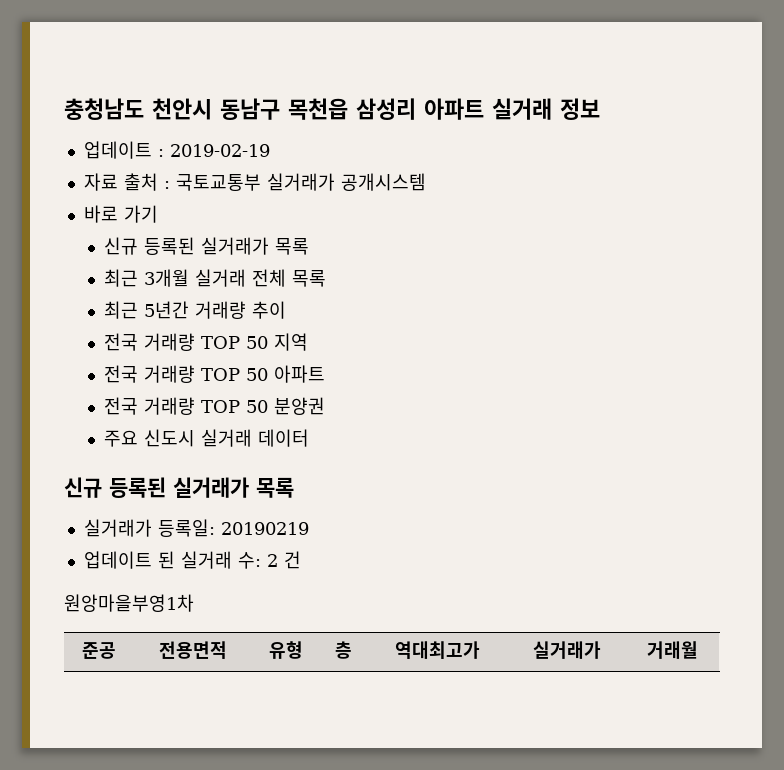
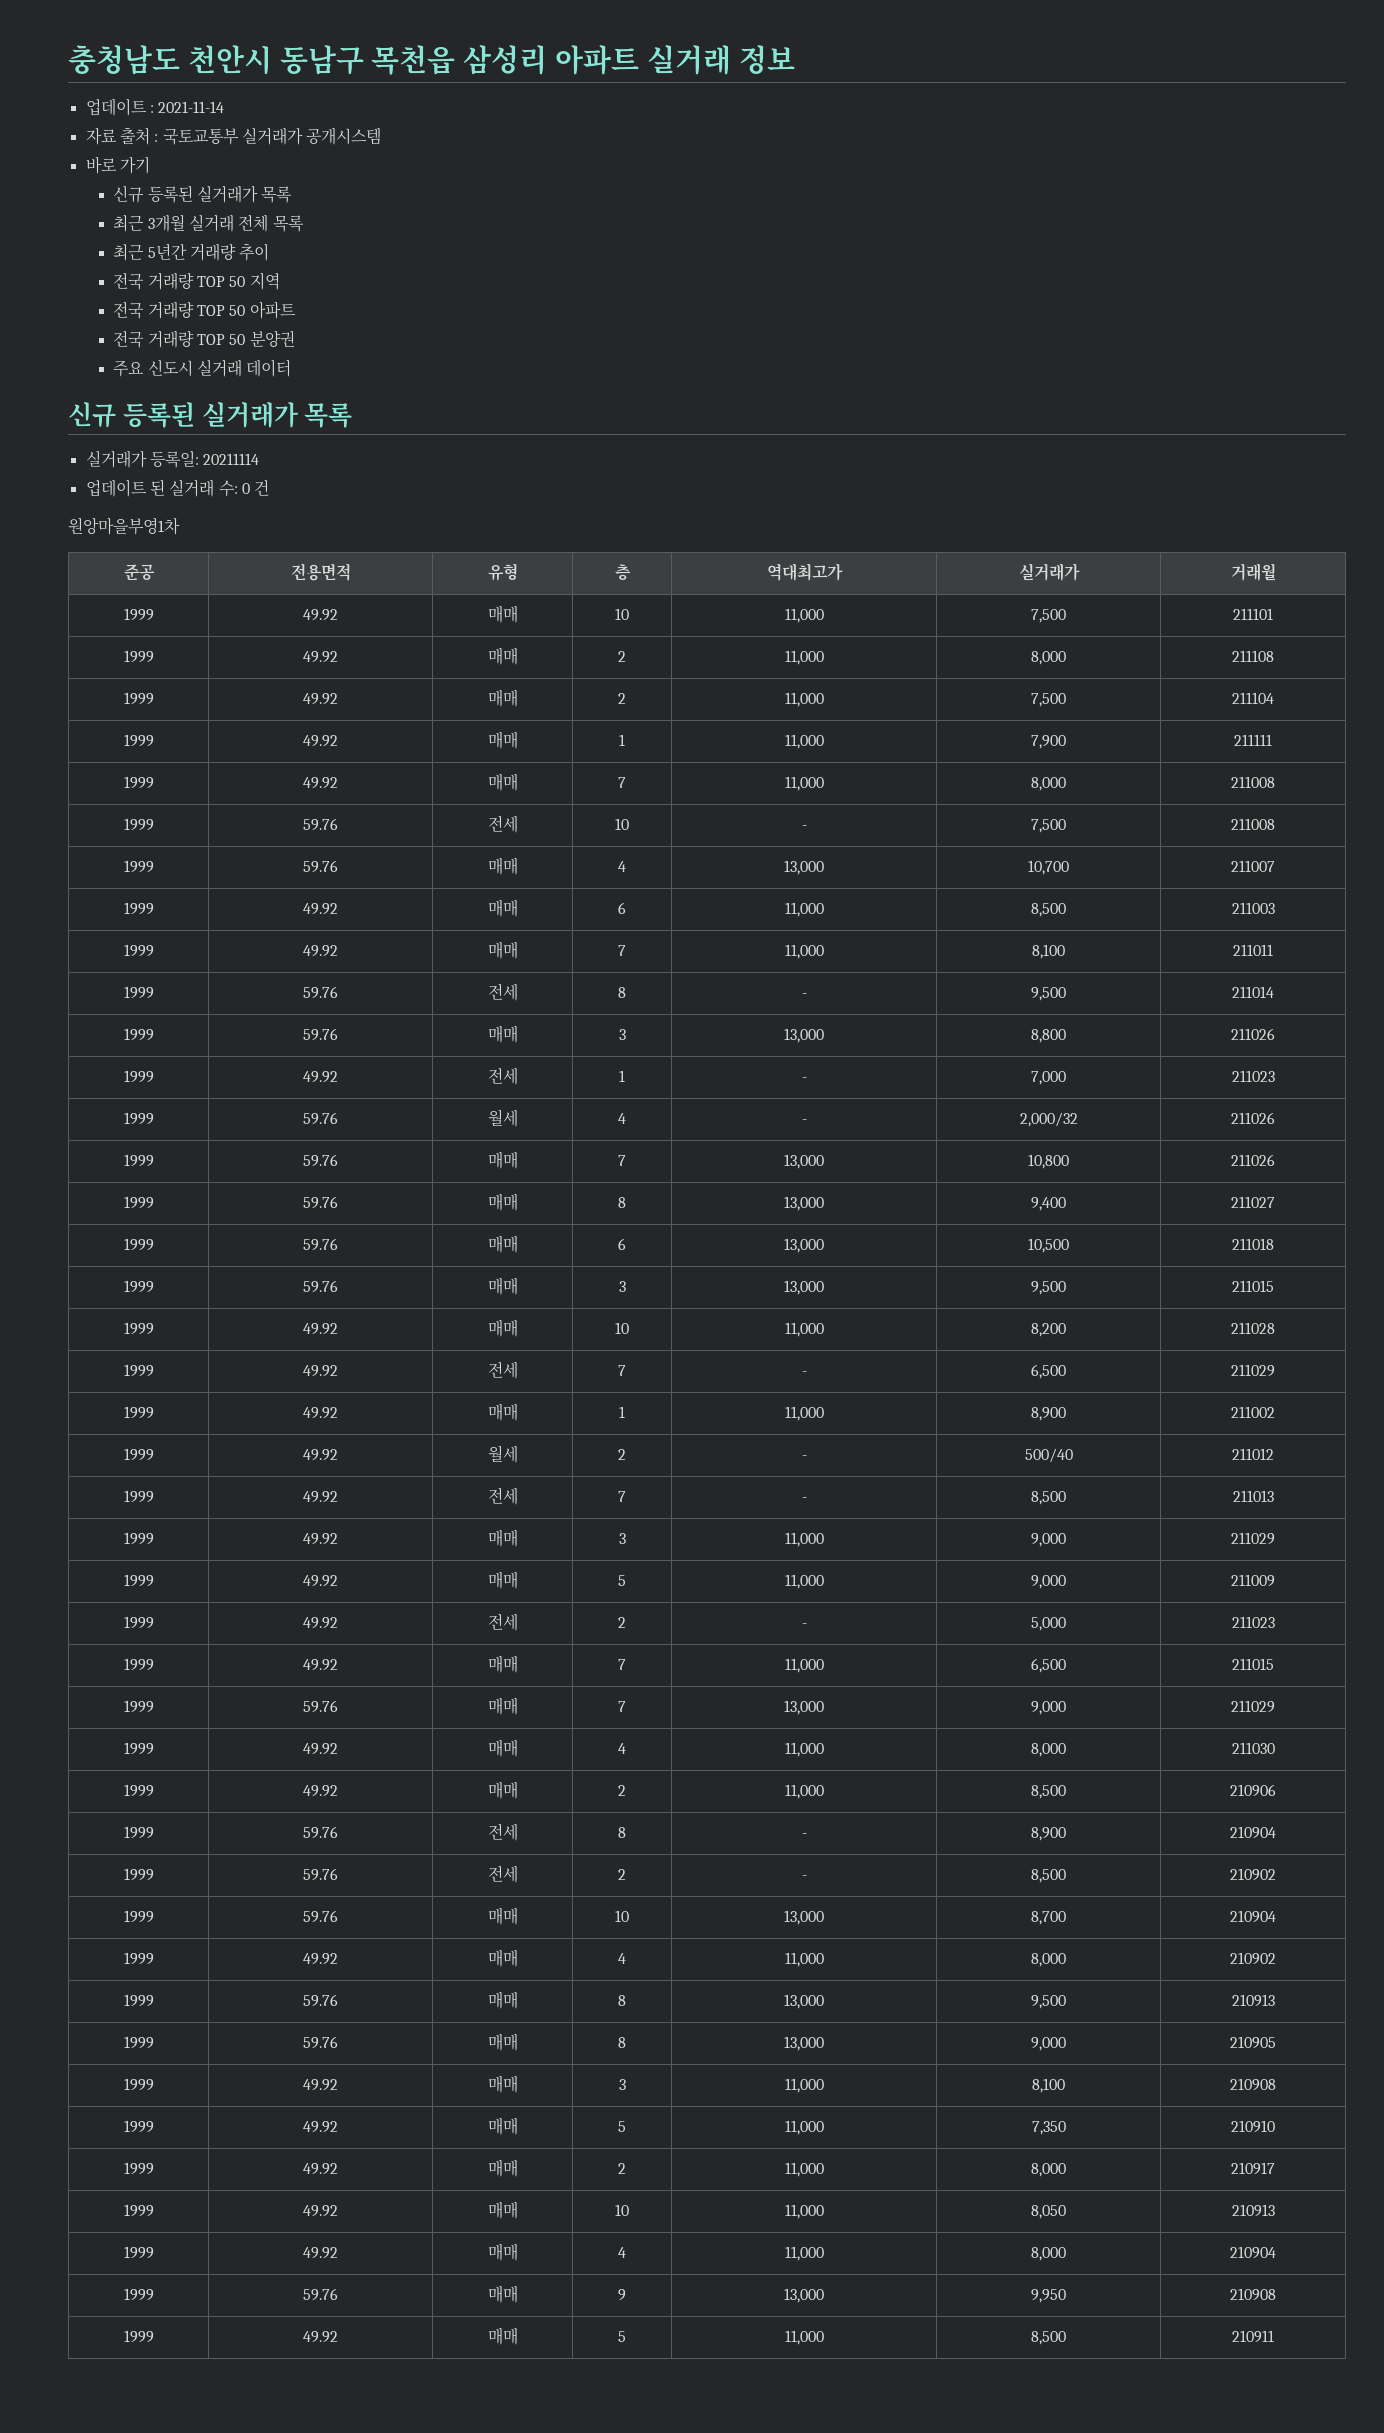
- 업데이트 : 2019-02-19
+ 업데이트 : 2021-11-14
- 실거래가 등록일: 20190219
+ 실거래가 등록일: 20211114
- 업데이트 된 실거래 수: 2 건
+ 업데이트 된 실거래 수: 0 건
+ 1999 | 49.92 | 매매 | 10 | 11,000 | 7,500 | 211101
+ 1999 | 49.92 | 매매 | 2 | 11,000 | 8,000 | 211108
+ 1999 | 49.92 | 매매 | 2 | 11,000 | 7,500 | 211104
+ 1999 | 49.92 | 매매 | 1 | 11,000 | 7,900 | 211111
+ 1999 | 49.92 | 매매 | 7 | 11,000 | 8,000 | 211008
+ 1999 | 59.76 | 전세 | 10 | - | 7,500 | 211008
+ 1999 | 59.76 | 매매 | 4 | 13,000 | 10,700 | 211007
+ 1999 | 49.92 | 매매 | 6 | 11,000 | 8,500 | 211003
+ 1999 | 49.92 | 매매 | 7 | 11,000 | 8,100 | 211011
+ 1999 | 59.76 | 전세 | 8 | - | 9,500 | 211014
+ 1999 | 59.76 | 매매 | 3 | 13,000 | 8,800 | 211026
+ 1999 | 49.92 | 전세 | 1 | - | 7,000 | 211023
+ 1999 | 59.76 | 월세 | 4 | - | 2,000/32 | 211026
+ 1999 | 59.76 | 매매 | 7 | 13,000 | 10,800 | 211026
+ 1999 | 59.76 | 매매 | 8 | 13,000 | 9,400 | 211027
+ 1999 | 59.76 | 매매 | 6 | 13,000 | 10,500 | 211018
+ 1999 | 59.76 | 매매 | 3 | 13,000 | 9,500 | 211015
+ 1999 | 49.92 | 매매 | 10 | 11,000 | 8,200 | 211028
+ 1999 | 49.92 | 전세 | 7 | - | 6,500 | 211029
+ 1999 | 49.92 | 매매 | 1 | 11,000 | 8,900 | 211002
+ 1999 | 49.92 | 월세 | 2 | - | 500/40 | 211012
+ 1999 | 49.92 | 전세 | 7 | - | 8,500 | 211013
+ 1999 | 49.92 | 매매 | 3 | 11,000 | 9,000 | 211029
+ 1999 | 49.92 | 매매 | 5 | 11,000 | 9,000 | 211009
+ 1999 | 49.92 | 전세 | 2 | - | 5,000 | 211023
+ 1999 | 49.92 | 매매 | 7 | 11,000 | 6,500 | 211015
+ 1999 | 59.76 | 매매 | 7 | 13,000 | 9,000 | 211029
+ 1999 | 49.92 | 매매 | 4 | 11,000 | 8,000 | 211030
+ 1999 | 49.92 | 매매 | 2 | 11,000 | 8,500 | 210906
+ 1999 | 59.76 | 전세 | 8 | - | 8,900 | 210904
+ 1999 | 59.76 | 전세 | 2 | - | 8,500 | 210902
+ 1999 | 59.76 | 매매 | 10 | 13,000 | 8,700 | 210904
+ 1999 | 49.92 | 매매 | 4 | 11,000 | 8,000 | 210902
+ 1999 | 59.76 | 매매 | 8 | 13,000 | 9,500 | 210913
+ 1999 | 59.76 | 매매 | 8 | 13,000 | 9,000 | 210905
+ 1999 | 49.92 | 매매 | 3 | 11,000 | 8,100 | 210908
+ 1999 | 49.92 | 매매 | 5 | 11,000 | 7,350 | 210910
+ 1999 | 49.92 | 매매 | 2 | 11,000 | 8,000 | 210917
+ 1999 | 49.92 | 매매 | 10 | 11,000 | 8,050 | 210913
+ 1999 | 49.92 | 매매 | 4 | 11,000 | 8,000 | 210904
+ 1999 | 59.76 | 매매 | 9 | 13,000 | 9,950 | 210908
+ 1999 | 49.92 | 매매 | 5 | 11,000 | 8,500 | 210911

